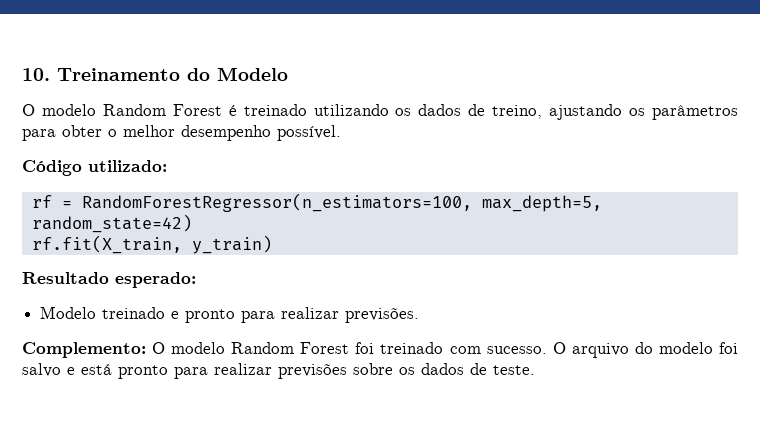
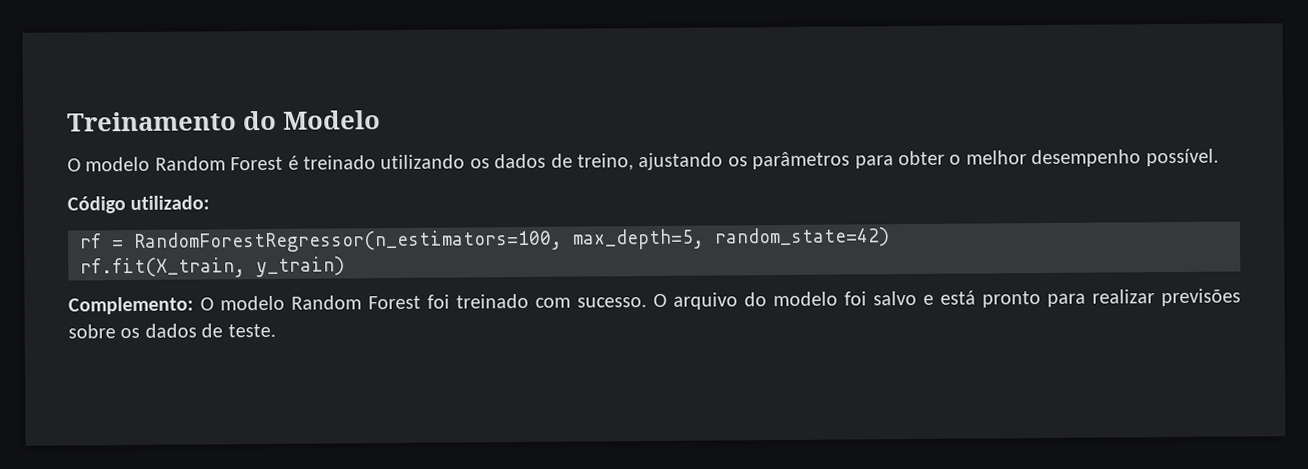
- 10. Treinamento do Modelo
+ Treinamento do Modelo
- Resultado esperado:
- Modelo treinado e pronto para realizar previsões.

